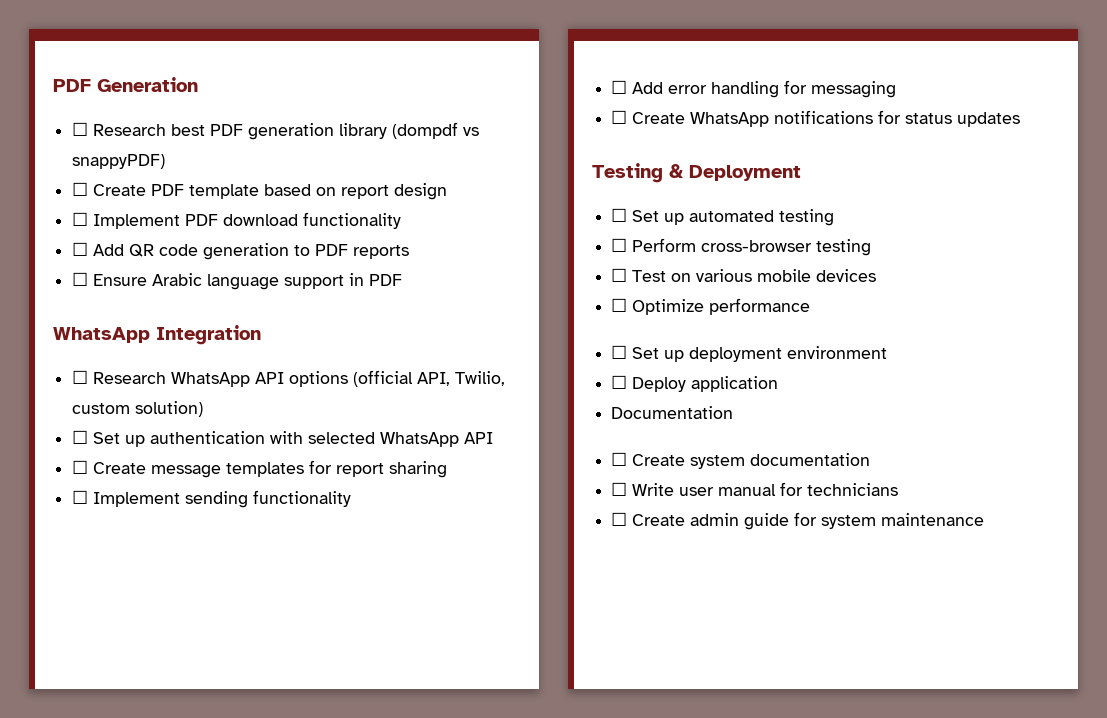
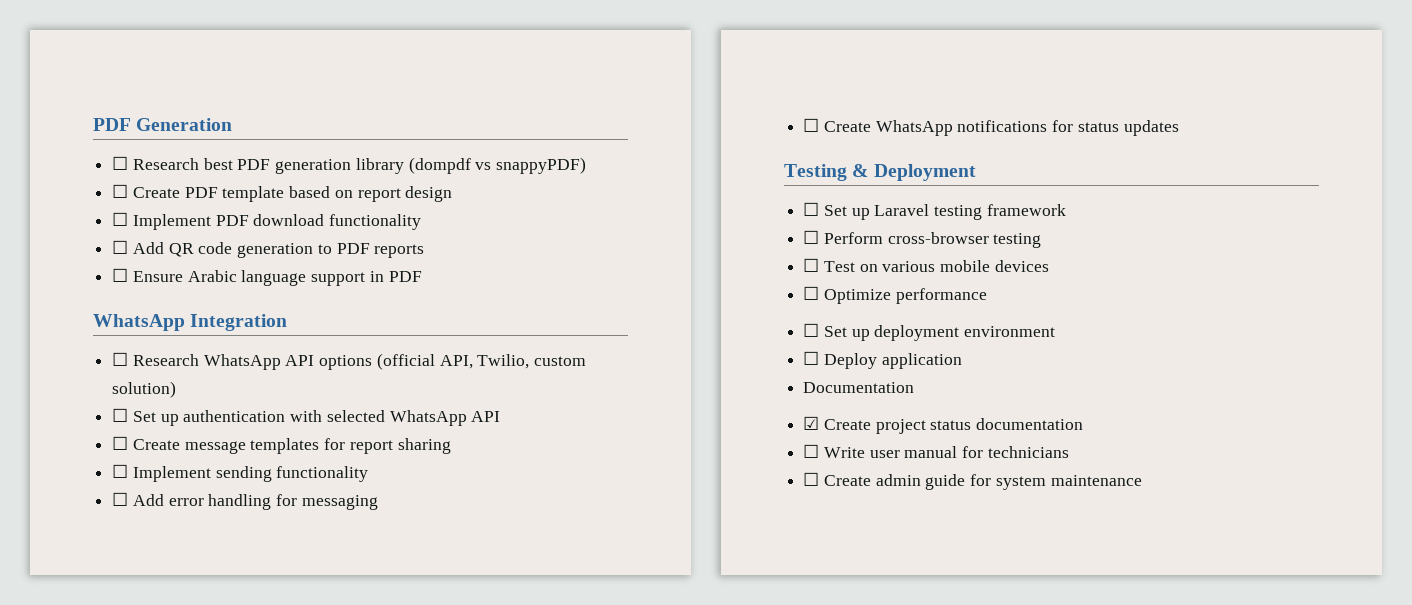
- ☐ Set up automated testing
+ ☐ Set up Laravel testing framework
- ☐ Create system documentation
+ ☑ Create project status documentation

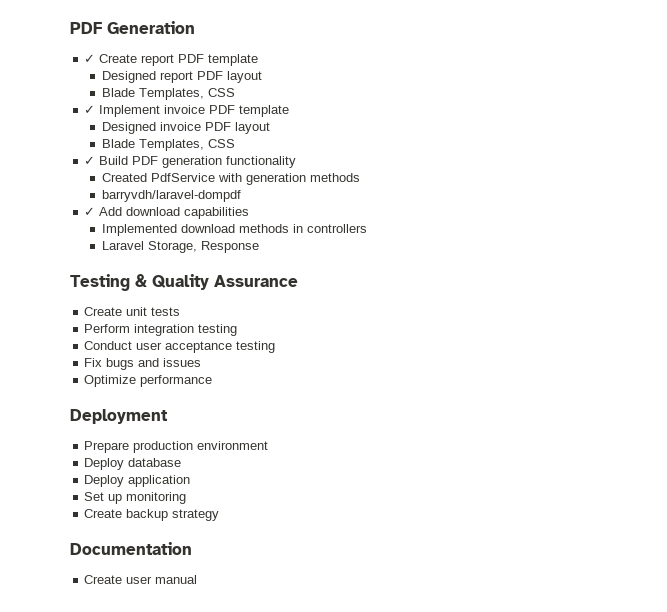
- ☐ Research best PDF generation library (dompdf vs snappyPDF)
- ☐ Create PDF template based on report design
- ☐ Implement PDF download functionality
- ☐ Add QR code generation to PDF reports
- ☐ Ensure Arabic language support in PDF
- WhatsApp Integration
- ☐ Research WhatsApp API options (official API, Twilio, custom solution)
- ☐ Set up authentication with selected WhatsApp API
- ☐ Create message templates for report sharing
- ☐ Implement sending functionality
- ☐ Add error handling for messaging
- ☐ Create WhatsApp notifications for status updates
- Testing & Deployment
- ☐ Set up Laravel testing framework
- ☐ Perform cross-browser testing
- ☐ Test on various mobile devices
- ☐ Optimize performance
- ☐ Set up deployment environment
+ ✓ Create report PDF template
+ Designed report PDF layout
+ Blade Templates, CSS
+ ✓ Implement invoice PDF template
+ Designed invoice PDF layout
+ Blade Templates, CSS
+ ✓ Build PDF generation functionality
+ Created PdfService with generation methods
+ barryvdh/laravel-dompdf
+ ✓ Add download capabilities
+ Implemented download methods in controllers
+ Laravel Storage, Response
+ Testing & Quality Assurance
+ Create unit tests
+ Perform integration testing
+ Conduct user acceptance testing
+ Fix bugs and issues
+ Optimize performance
+ Deployment
+ Prepare production environment
- ☐ Deploy application
+ Deploy database
+ Deploy application
+ Set up monitoring
+ Create backup strategy
  Documentation
- ☑ Create project status documentation
- ☐ Write user manual for technicians
- ☐ Create admin guide for system maintenance
+ Create user manual

